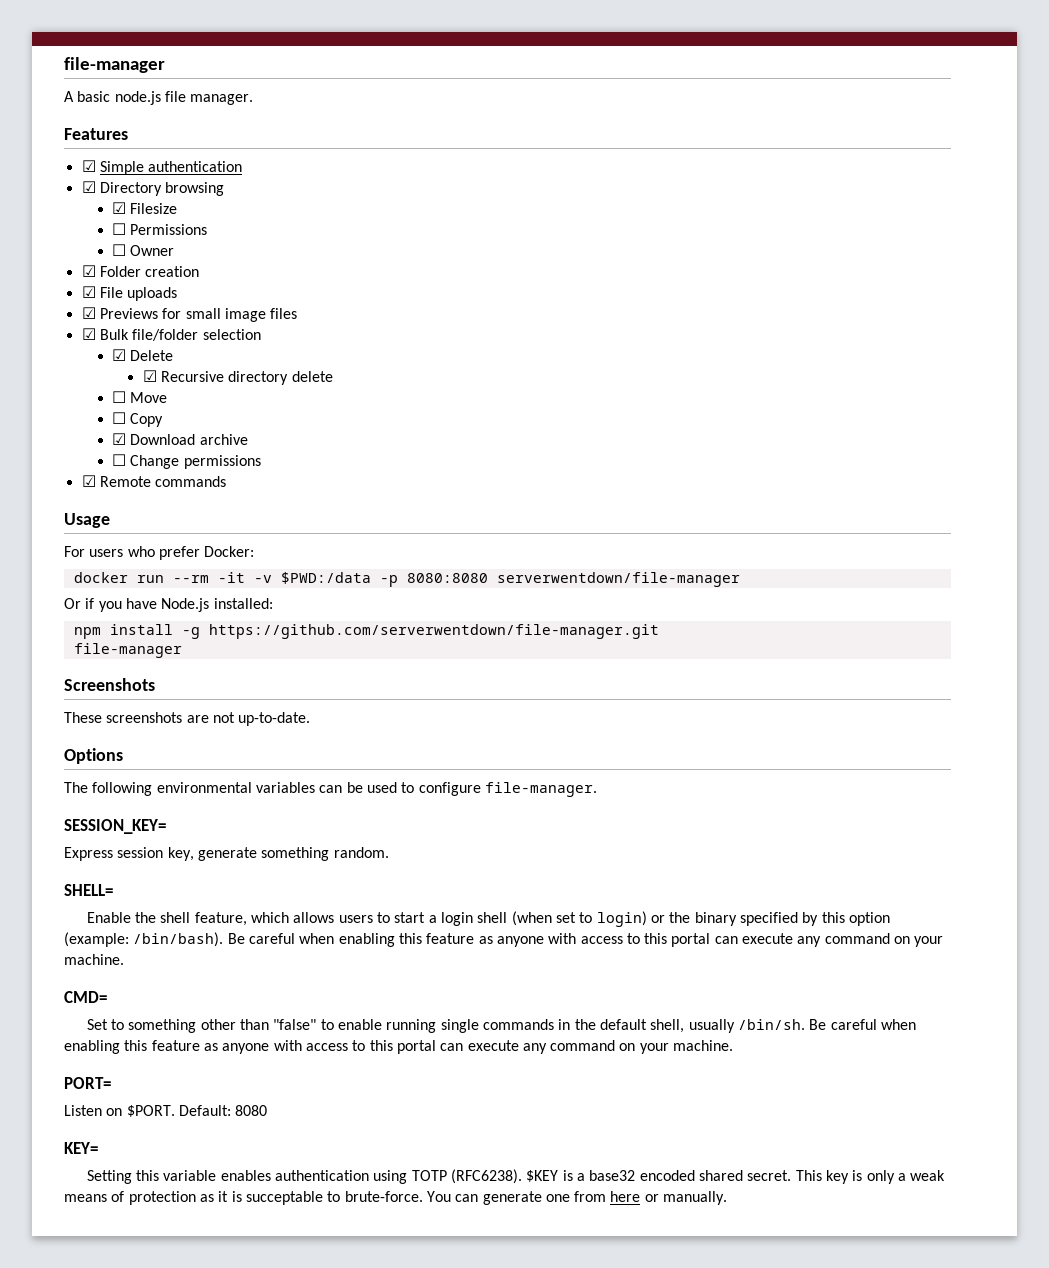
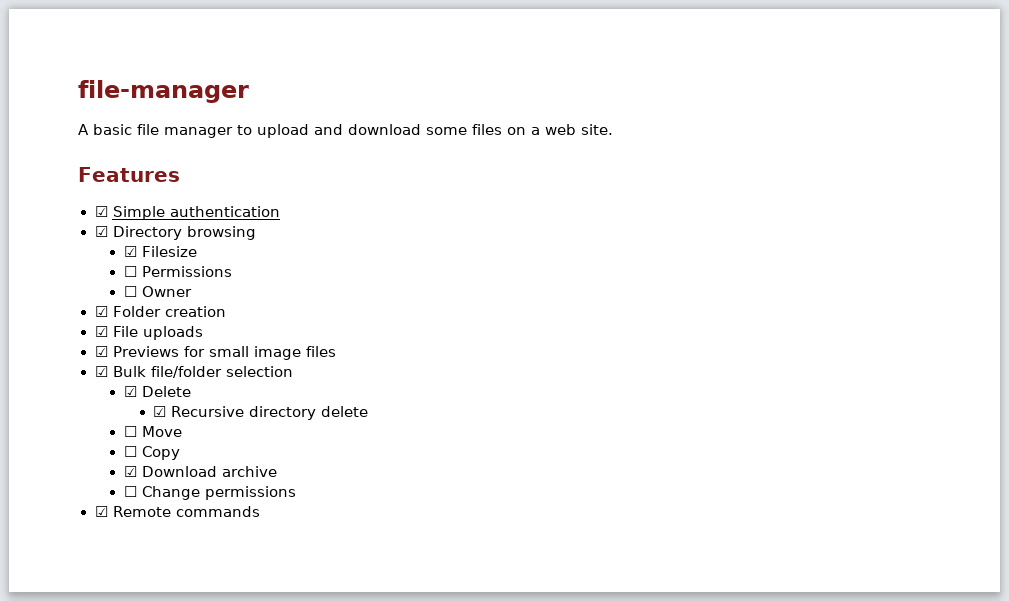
- A basic node.js file manager.
+ A basic file manager to upload and download some files on a web site.
- Usage
- For users who prefer Docker:
- docker run --rm -it -v $PWD:/data -p 8080:8080 serverwentdown/file-manager
- Or if you have Node.js installed:
- npm install -g https://github.com/serverwentdown/file-manager.git
- file-manager
- Screenshots
- These screenshots are not up-to-date.
- Options
- The following environmental variables can be used to configure file-manager.
- SESSION_KEY=
- Express session key, generate something random.
- SHELL=
- Enable the shell feature, which allows users to start a login shell (when set to login) or the binary specified by this option (example: /bin/bash). Be careful when enabling this feature as anyone with access to this portal can execute any command on your machine.
- CMD=
- Set to something other than "false" to enable running single commands in the default shell, usually /bin/sh. Be careful when enabling this feature as anyone with access to this portal can execute any command on your machine.
- PORT=
- Listen on $PORT. Default: 8080
- KEY=
- Setting this variable enables authentication using TOTP (RFC6238). $KEY is a base32 encoded shared secret. This key is only a weak means of protection as it is succeptable to brute-force. You can generate one from here or manually.

